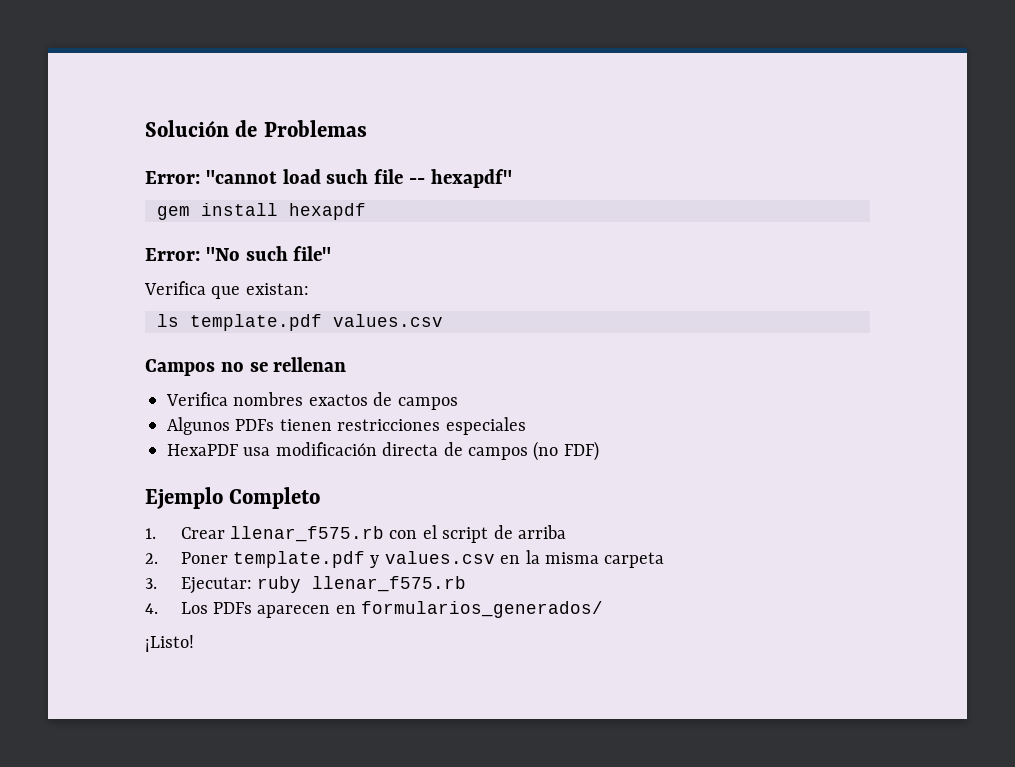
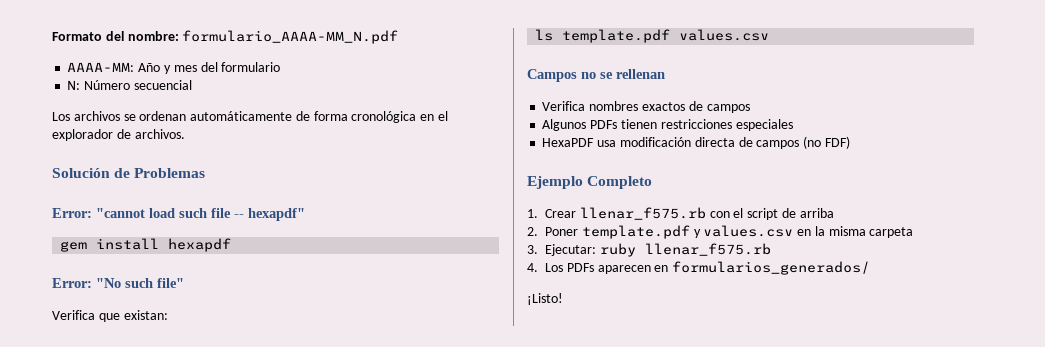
+ Formato del nombre: formulario_AAAA-MM_N.pdf
+ AAAA-MM: Año y mes del formulario
+ N: Número secuencial
+ Los archivos se ordenan automáticamente de forma cronológica en el explorador de archivos.

